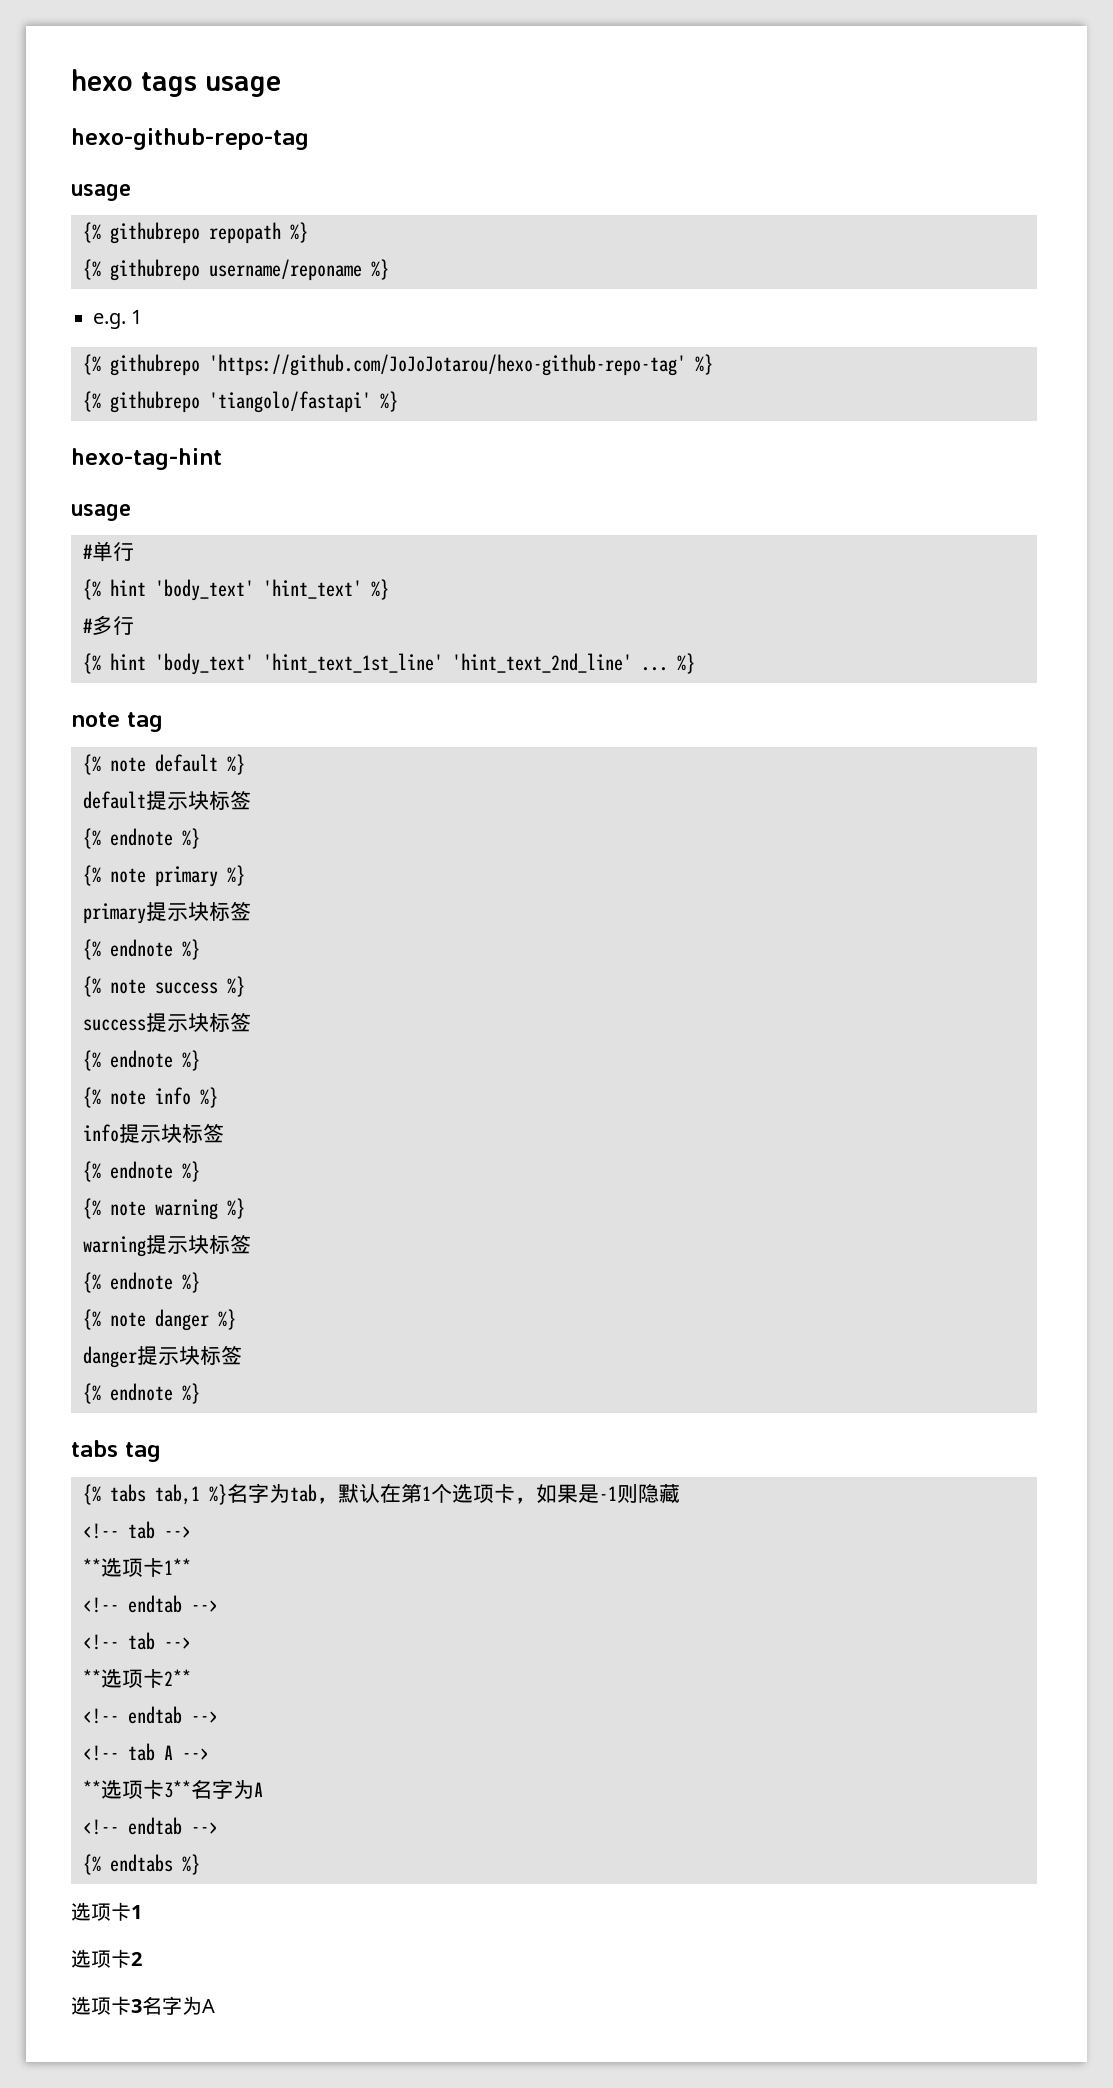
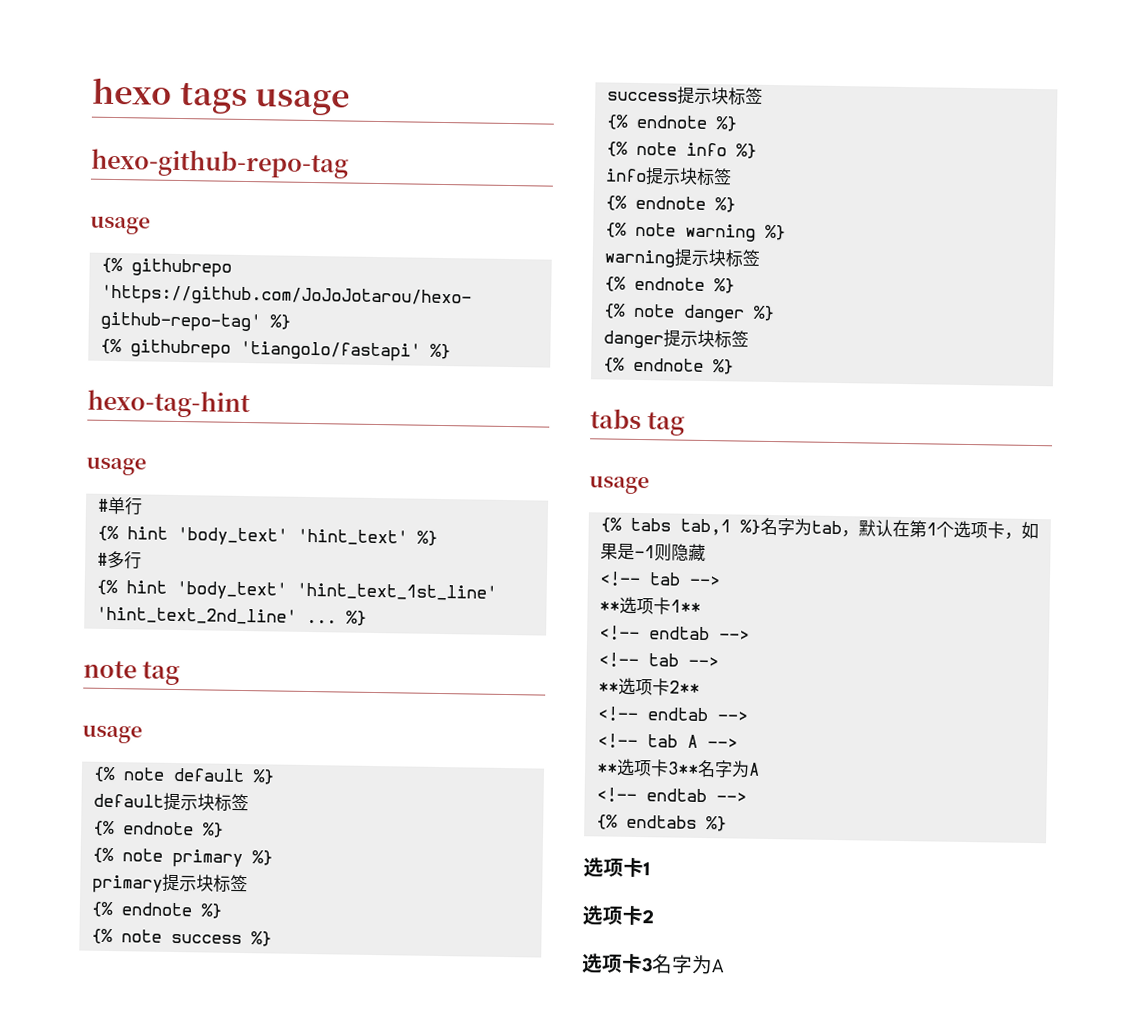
- {% githubrepo repopath %}
- {% githubrepo username/reponame %}
- e.g. 1
  note tag
+ usage
  tabs tag
+ usage

